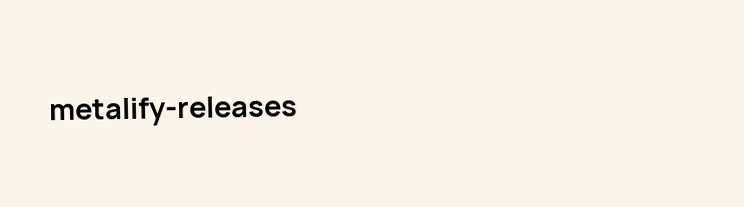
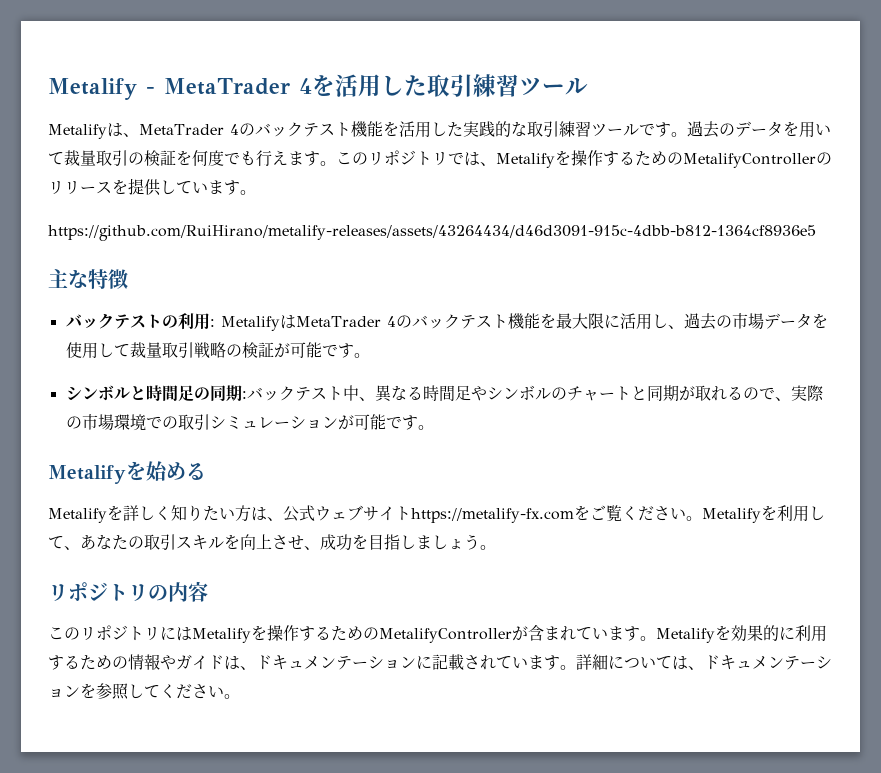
- metalify-releases
+ Metalify - MetaTrader 4を活用した取引練習ツール
+ Metalifyは、MetaTrader 4のバックテスト機能を活用した実践的な取引練習ツールです。過去のデータを用いて裁量取引の検証を何度でも行えます。このリポジトリでは、Metalifyを操作するためのMetalifyControllerのリリースを提供しています。
+ https://github.com/RuiHirano/metalify-releases/assets/43264434/d46d3091-915c-4dbb-b812-1364cf8936e5
+ 主な特徴
+ バックテストの利用: MetalifyはMetaTrader 4のバックテスト機能を最大限に活用し、過去の市場データを使用して裁量取引戦略の検証が可能です。
+ シンボルと時間足の同期:バックテスト中、異なる時間足やシンボルのチャートと同期が取れるので、実際の市場環境での取引シミュレーションが可能です。
+ Metalifyを始める
+ Metalifyを詳しく知りたい方は、公式ウェブサイトhttps://metalify-fx.comをご覧ください。Metalifyを利用して、あなたの取引スキルを向上させ、成功を目指しましょう。
+ リポジトリの内容
+ このリポジトリにはMetalifyを操作するためのMetalifyControllerが含まれています。Metalifyを効果的に利用するための情報やガイドは、ドキュメンテーションに記載されています。詳細については、ドキュメンテーションを参照してください。

